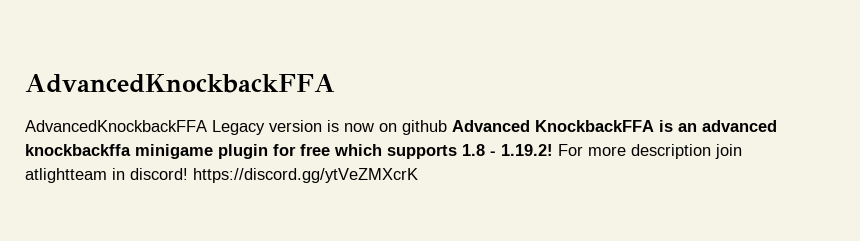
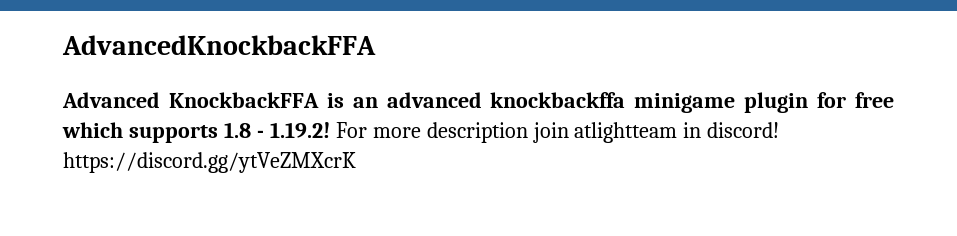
- AdvancedKnockbackFFA Legacy version is now on github Advanced KnockbackFFA is an advanced knockbackffa minigame plugin for free which supports 1.8 - 1.19.2!
+ Advanced KnockbackFFA is an advanced knockbackffa minigame plugin for free which supports 1.8 - 1.19.2!

